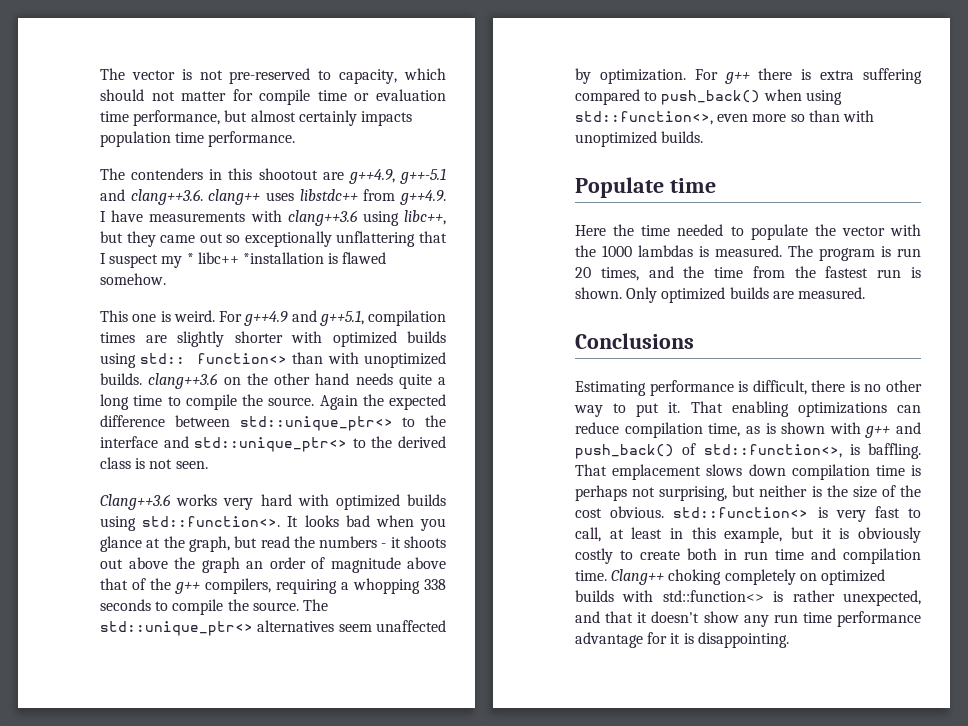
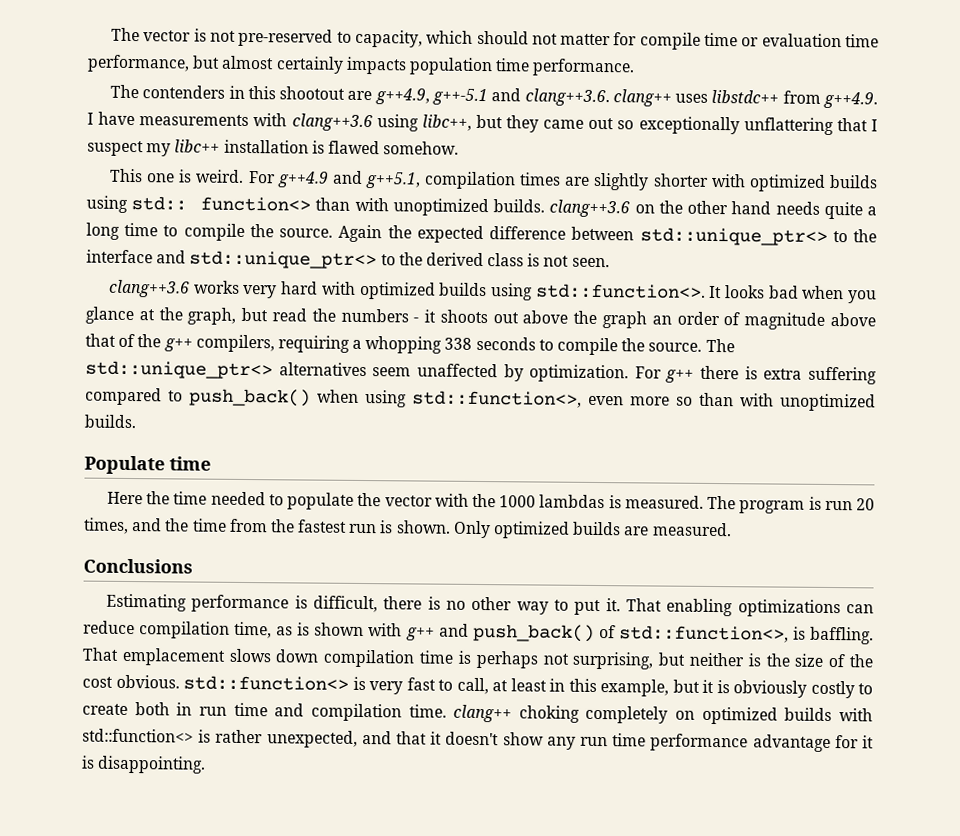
- The contenders in this shootout are g++4.9, g++-5.1 and clang++3.6. clang++ uses libstdc++ from g++4.9. I have measurements with clang++3.6 using libc++, but they came out so exceptionally unflattering that I suspect my * libc++ *installation is flawed somehow.
+ The contenders in this shootout are g++4.9, g++-5.1 and clang++3.6. clang++ uses libstdc++ from g++4.9. I have measurements with clang++3.6 using libc++, but they came out so exceptionally unflattering that I suspect my libc++ installation is flawed somehow.
- Clang++3.6 works very hard with optimized builds using std::function<>.
+ clang++3.6 works very hard with optimized builds using std::function<>.
- That emplacement slows down compilation time is perhaps not surprising, but neither is the size of the cost obvious. std::function<> is very fast to call, at least in this example, but it is obviously costly to create both in run time and compilation time. Clang++ choking completely on optimized builds with std::function<> is rather unexpected, and that it doesn't show any run time performance advantage for it is disappointing.
+ That emplacement slows down compilation time is perhaps not surprising, but neither is the size of the cost obvious. std::function<> is very fast to call, at least in this example, but it is obviously costly to create both in run time and compilation time. clang++ choking completely on optimized builds with std::function<> is rather unexpected, and that it doesn't show any run time performance advantage for it is disappointing.

